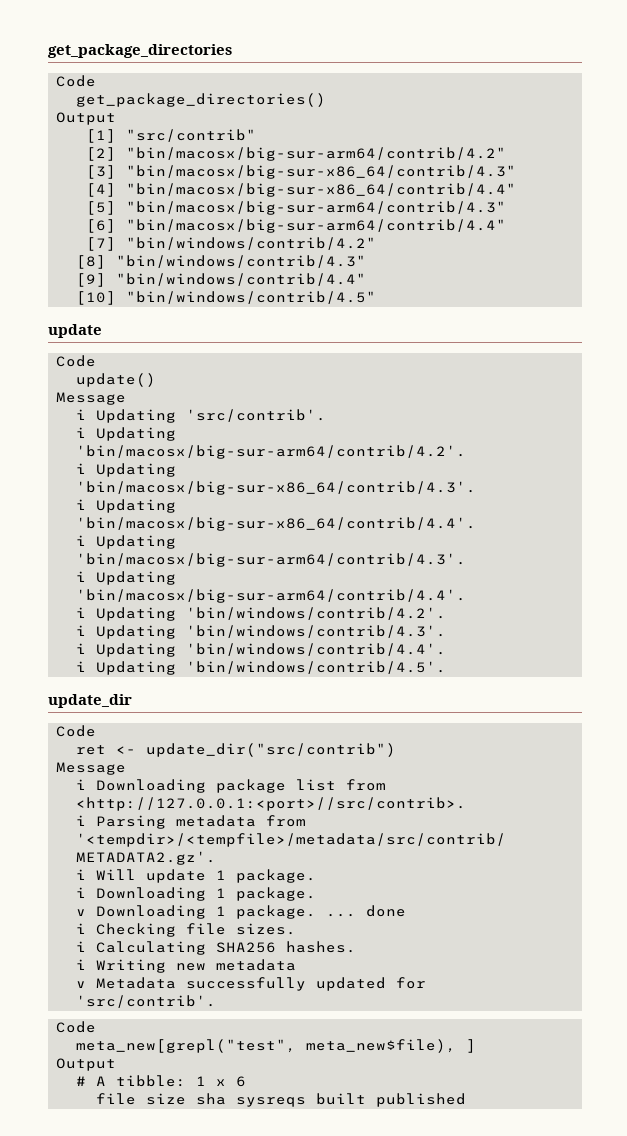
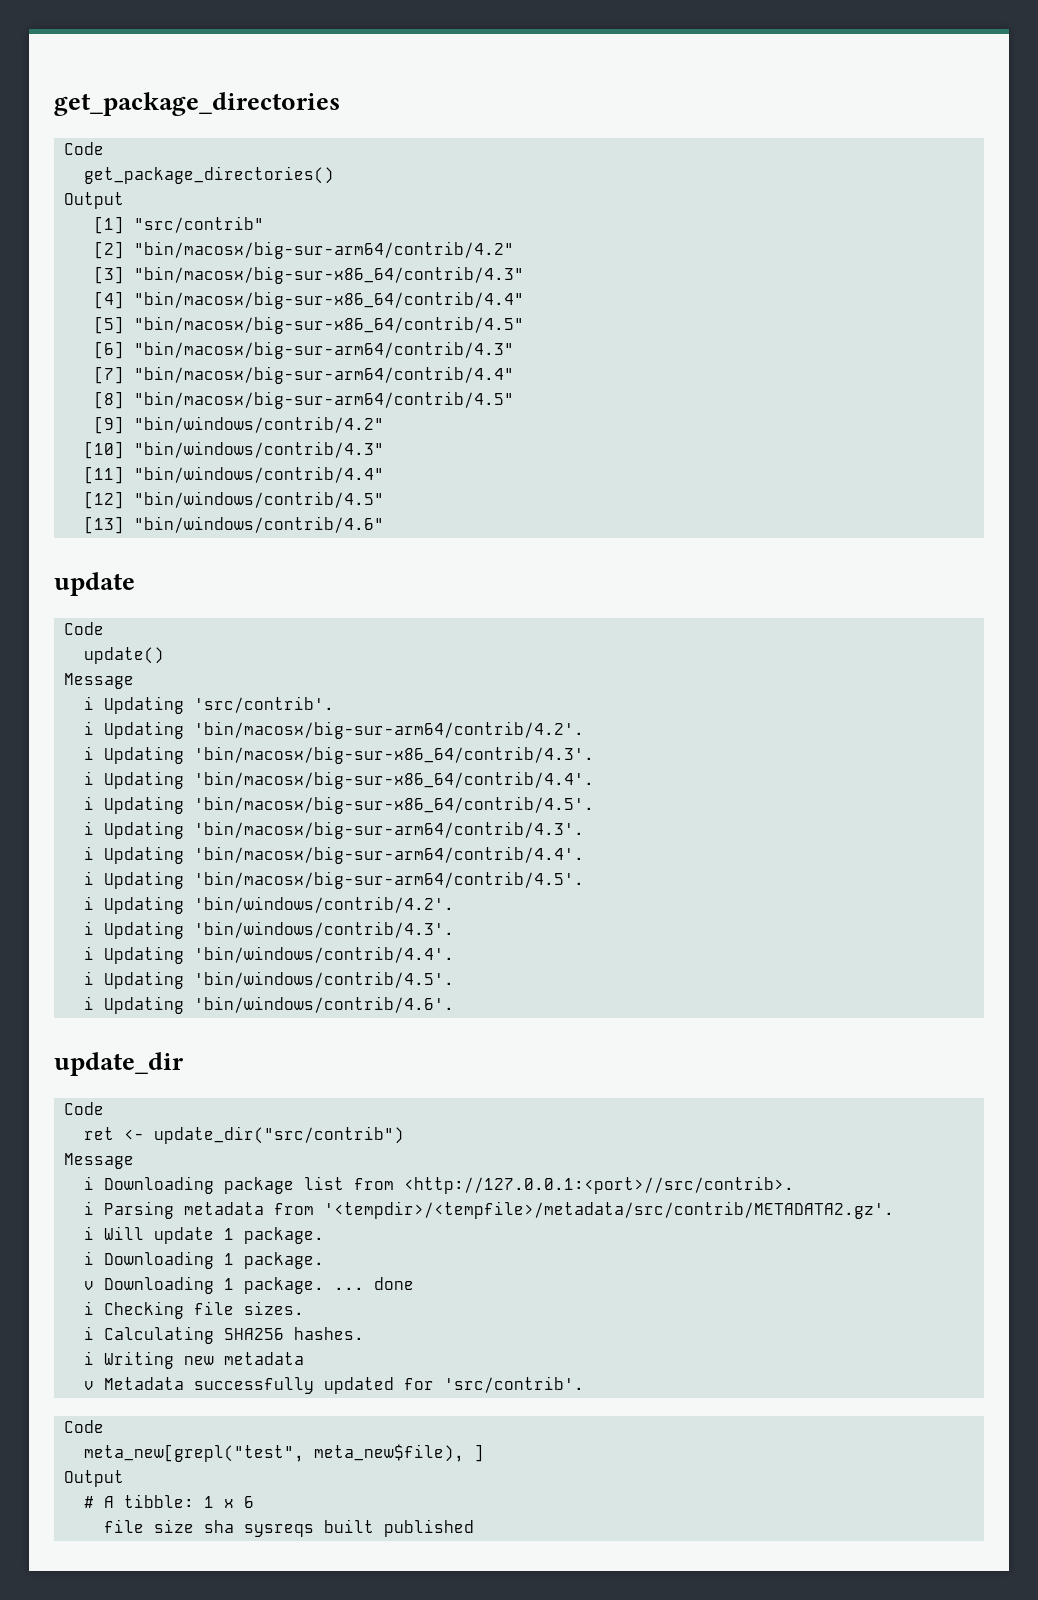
- [5] "bin/macosx/big-sur-arm64/contrib/4.3"
+ [5] "bin/macosx/big-sur-x86_64/contrib/4.5"
+ [6] "bin/macosx/big-sur-arm64/contrib/4.3"
- [6] "bin/macosx/big-sur-arm64/contrib/4.4"
+ [7] "bin/macosx/big-sur-arm64/contrib/4.4"
- [7] "bin/windows/contrib/4.2"
+ [8] "bin/macosx/big-sur-arm64/contrib/4.5"
+ [9] "bin/windows/contrib/4.2"
- [8] "bin/windows/contrib/4.3"
+ [10] "bin/windows/contrib/4.3"
- [9] "bin/windows/contrib/4.4"
+ [11] "bin/windows/contrib/4.4"
- [10] "bin/windows/contrib/4.5"
+ [12] "bin/windows/contrib/4.5"
+ [13] "bin/windows/contrib/4.6"
+ i Updating 'bin/macosx/big-sur-x86_64/contrib/4.5'.
+ i Updating 'bin/macosx/big-sur-arm64/contrib/4.5'.
+ i Updating 'bin/windows/contrib/4.6'.

